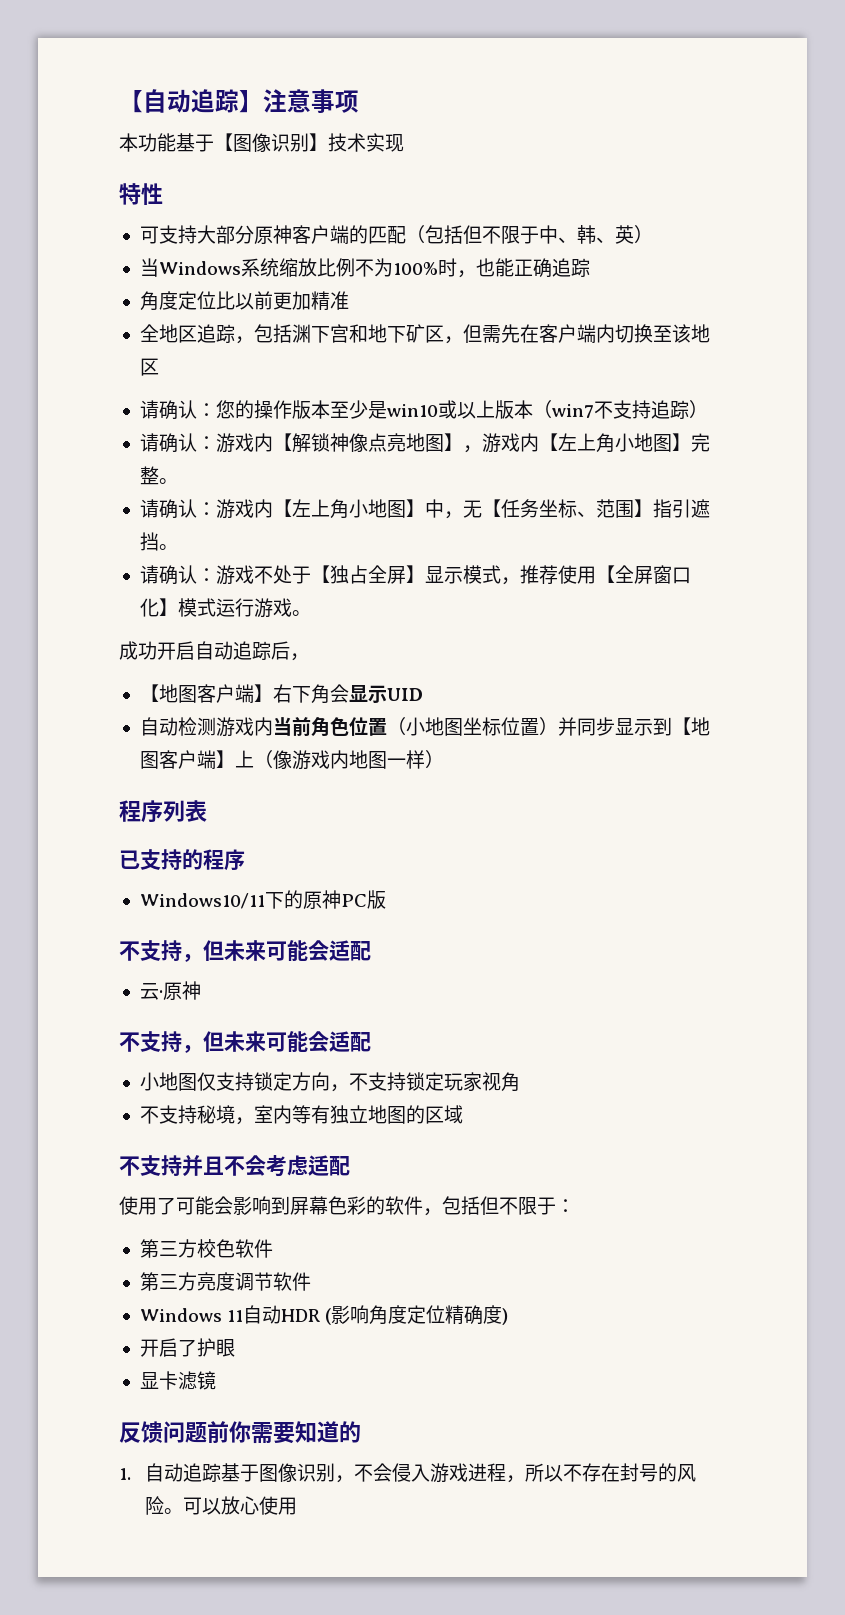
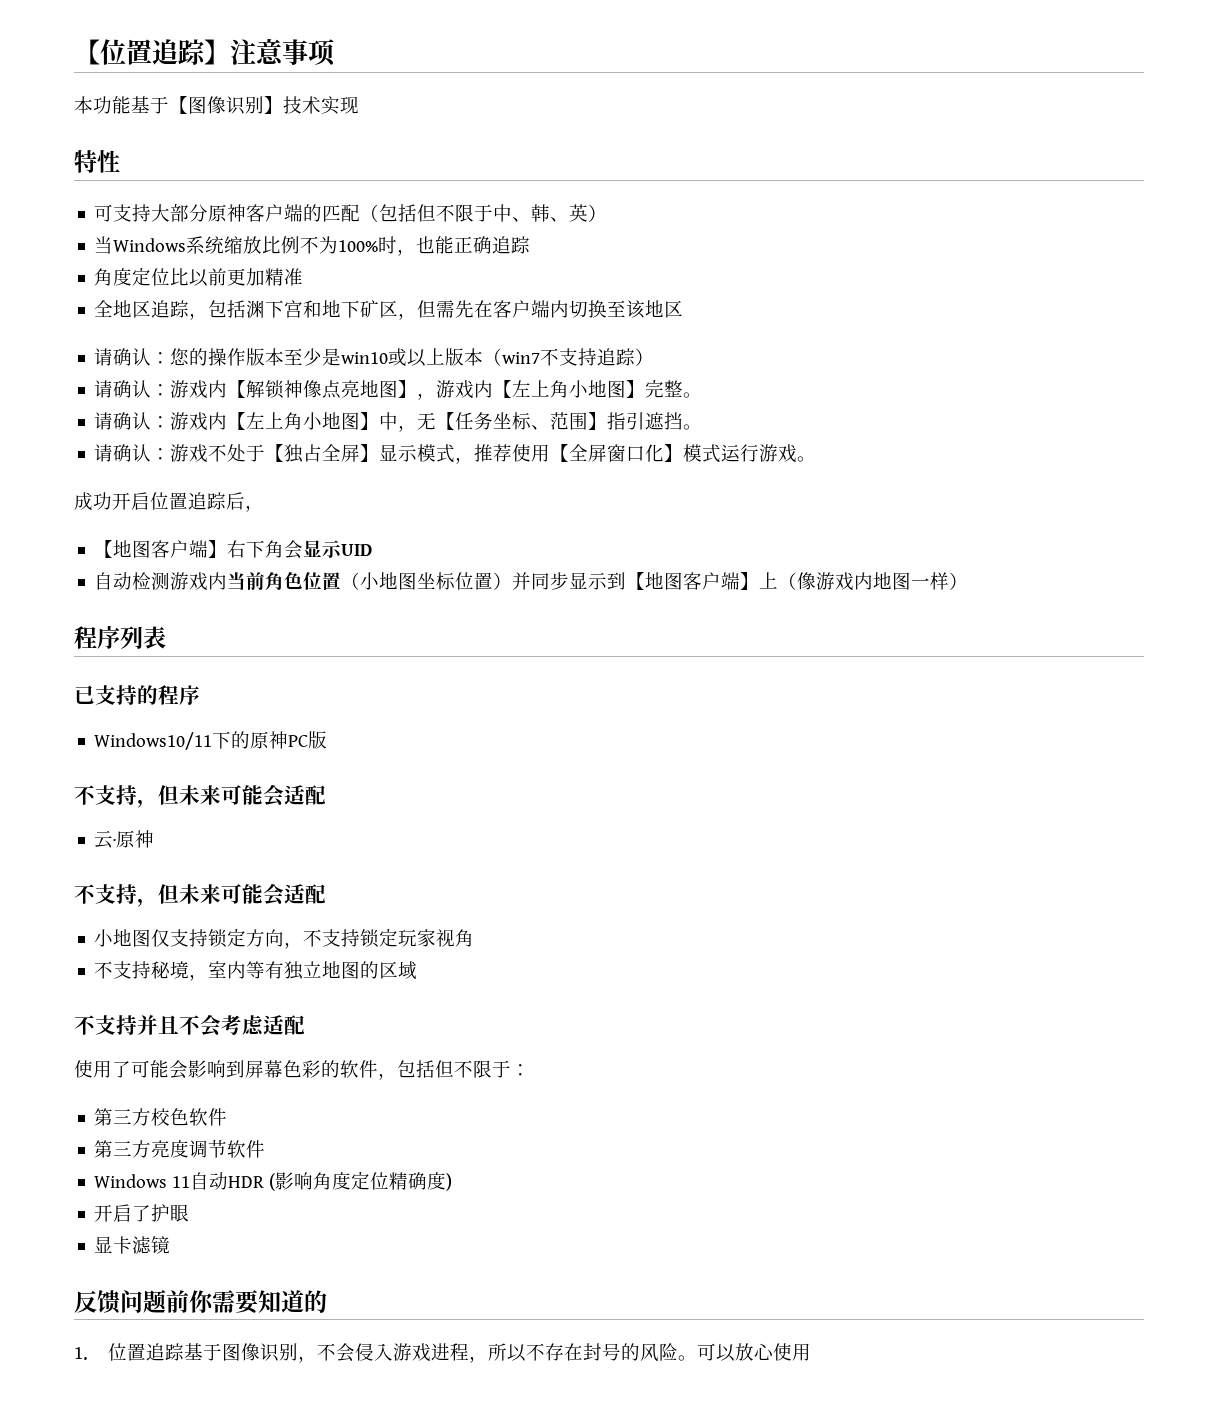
- 【自动追踪】注意事项
+ 【位置追踪】注意事项
- 成功开启自动追踪后，
+ 成功开启位置追踪后，
- 1.自动追踪基于图像识别，不会侵入游戏进程，所以不存在封号的风险。
+ 1.位置追踪基于图像识别，不会侵入游戏进程，所以不存在封号的风险。

